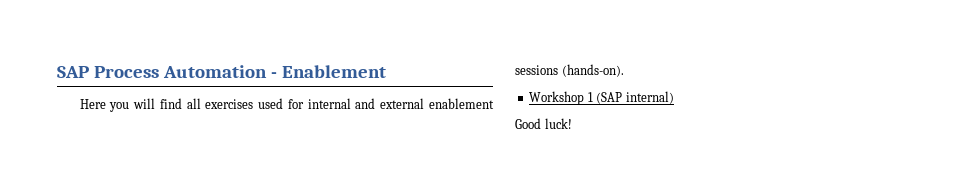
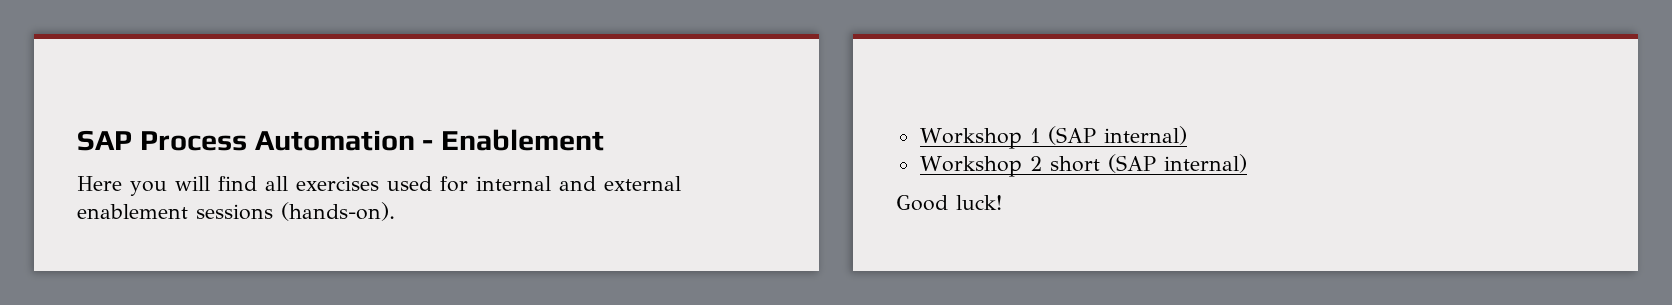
+ Workshop 2 short (SAP internal)

